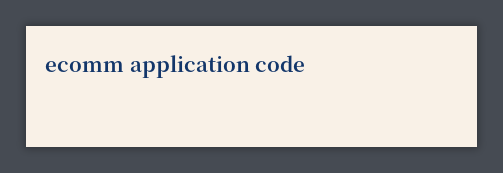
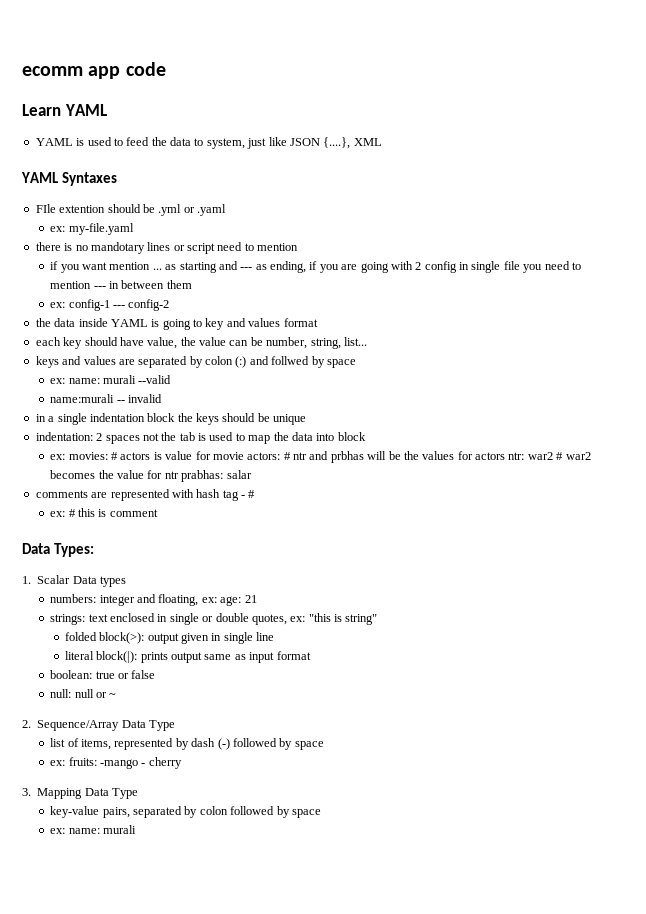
- ecomm application code
+ ecomm app code
+ Learn YAML
+ YAML is used to feed the data to system, just like JSON {....}, XML
+ YAML Syntaxes
+ FIle extention should be .yml or .yaml
+ ex: my-file.yaml
+ there is no mandotary lines or script need to mention
+ if you want mention ... as starting and --- as ending, if you are going with 2 config in single file you need to mention --- in between them
+ ex: config-1 --- config-2
+ the data inside YAML is going to key and values format
+ each key should have value, the value can be number, string, list...
+ keys and values are separated by colon (:) and follwed by space
+ ex: name: murali --valid
+ name:murali -- invalid
+ in a single indentation block the keys should be unique
+ indentation: 2 spaces not the tab is used to map the data into block
+ ex: movies: # actors is value for movie actors: # ntr and prbhas will be the values for actors ntr: war2 # war2 becomes the value for ntr prabhas: salar
+ comments are represented with hash tag - #
+ ex: # this is comment
+ Data Types:
+ 1. Scalar Data types
+ numbers: integer and floating, ex: age: 21
+ strings: text enclosed in single or double quotes, ex: "this is string"
+ folded block(>): output given in single line
+ literal block(|): prints output same as input format
+ boolean: true or false
+ null: null or ~
+ 2. Sequence/Array Data Type
+ list of items, represented by dash (-) followed by space
+ ex: fruits: -mango - cherry
+ 3. Mapping Data Type
+ key-value pairs, separated by colon followed by space
+ ex: name: murali

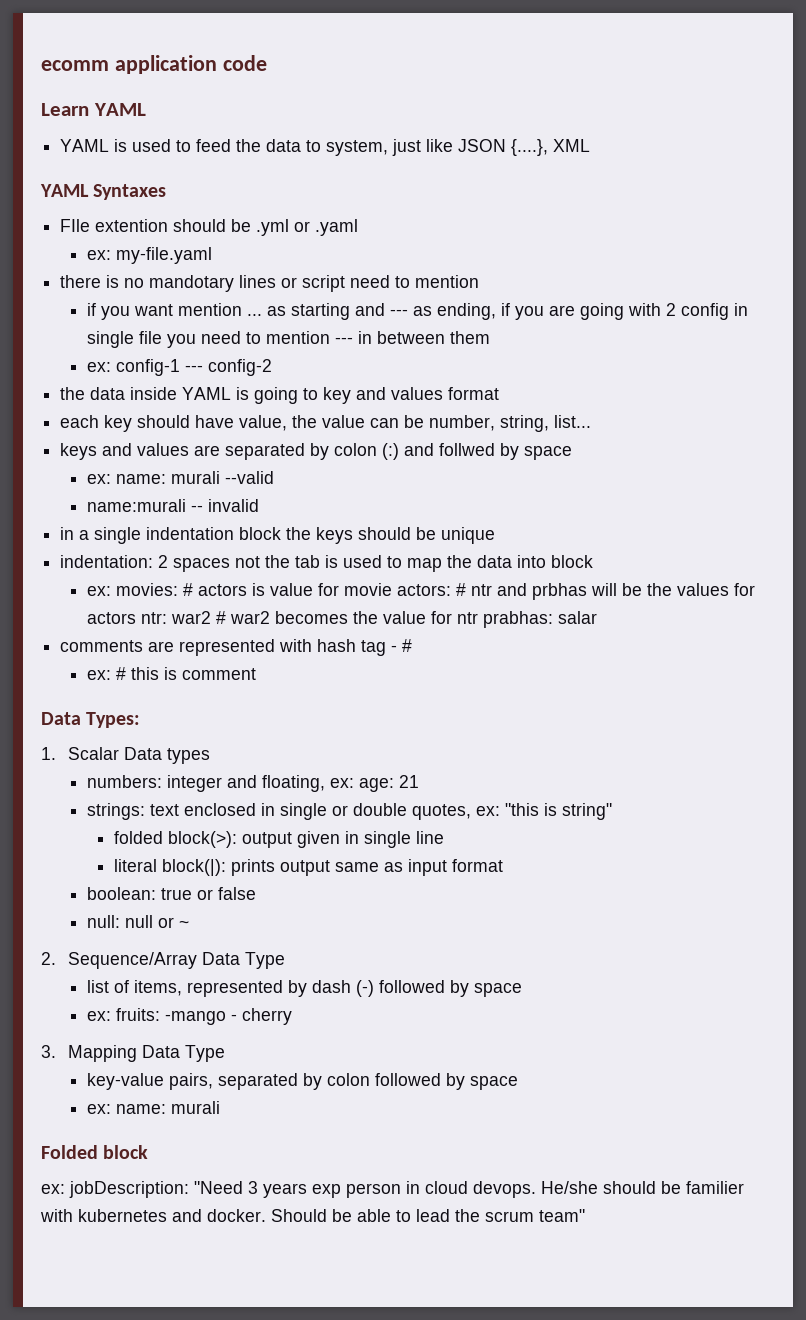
- ecomm app code
+ ecomm application code
+ Folded block
+ ex: jobDescription: "Need 3 years exp person in cloud devops. He/she should be familier with kubernetes and docker. Should be able to lead the scrum team"

